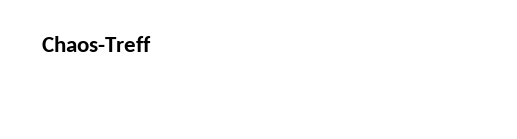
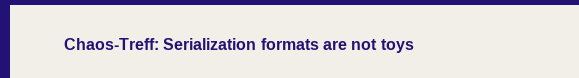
- Chaos-Treff
+ Chaos-Treff: Serialization formats are not toys

